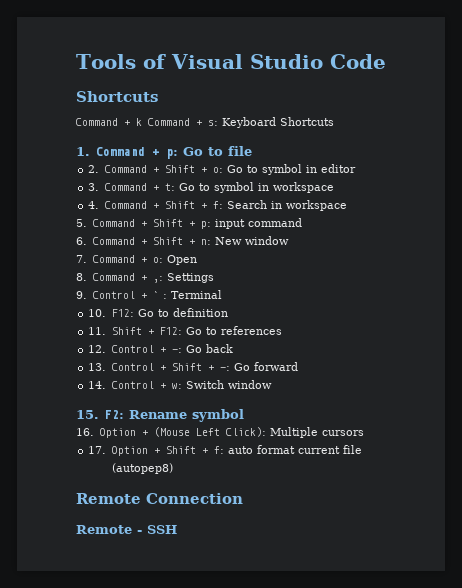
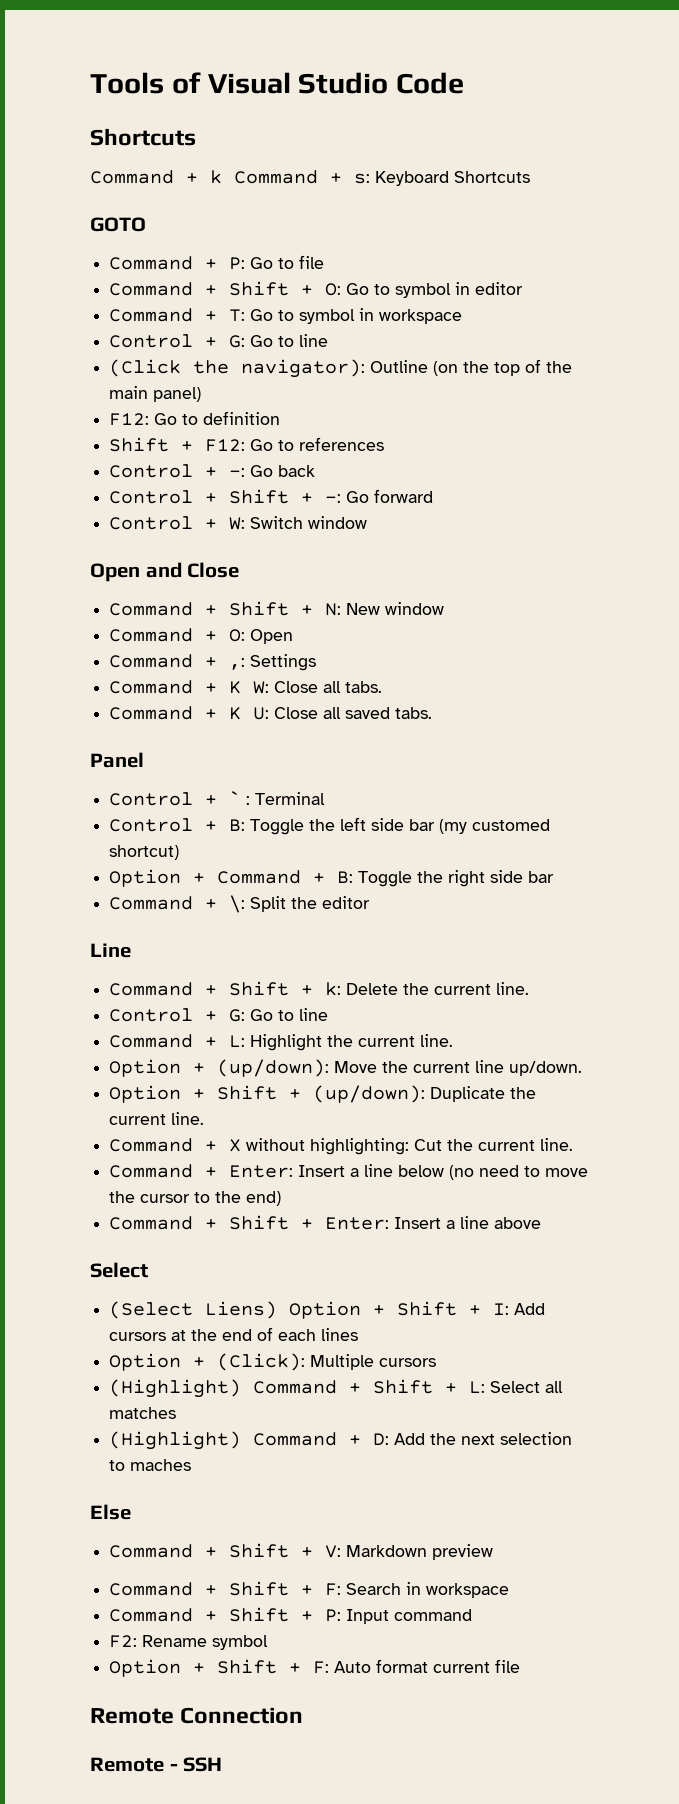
- 1. Command + p: Go to file
+ GOTO
+ Command + P: Go to file
- 2. Command + Shift + o: Go to symbol in editor
+ Command + Shift + O: Go to symbol in editor
- 3. Command + t: Go to symbol in workspace
- 4. Command + Shift + f: Search in workspace
- 5. Command + Shift + p: input command
- 6. Command + Shift + n: New window
- 7. Command + o: Open
- 8. Command + ,: Settings
- 9. Control + ` : Terminal
- 10. F12: Go to definition
+ Command + T: Go to symbol in workspace
+ Control + G: Go to line
+ (Click the navigator): Outline (on the top of the main panel)
+ F12: Go to definition
- 11. Shift + F12: Go to references
+ Shift + F12: Go to references
- 12. Control + -: Go back
+ Control + -: Go back
- 13. Control + Shift + -: Go forward
+ Control + Shift + -: Go forward
- 14. Control + w: Switch window
+ Control + W: Switch window
- 15. F2: Rename symbol
- 16. Option + (Mouse Left Click): Multiple cursors
- 17. Option + Shift + f: auto format current file (autopep8)
+ Open and Close
+ Command + Shift + N: New window
+ Command + O: Open
+ Command + ,: Settings
+ Command + K W: Close all tabs.
+ Command + K U: Close all saved tabs.
+ Panel
+ Control + ` : Terminal
+ Control + B: Toggle the left side bar (my customed shortcut)
+ Option + Command + B: Toggle the right side bar
+ Command + \: Split the editor
+ Line
+ Command + Shift + k: Delete the current line.
+ Control + G: Go to line
+ Command + L: Highlight the current line.
+ Option + (up/down): Move the current line up/down.
+ Option + Shift + (up/down): Duplicate the current line.
+ Command + X without highlighting: Cut the current line.
+ Command + Enter: Insert a line below (no need to move the cursor to the end)
+ Command + Shift + Enter: Insert a line above
+ Select
+ (Select Liens) Option + Shift + I: Add cursors at the end of each lines
+ Option + (Click): Multiple cursors
+ (Highlight) Command + Shift + L: Select all matches
+ (Highlight) Command + D: Add the next selection to maches
+ Else
+ Command + Shift + V: Markdown preview
+ Command + Shift + F: Search in workspace
+ Command + Shift + P: Input command
+ F2: Rename symbol
+ Option + Shift + F: Auto format current file

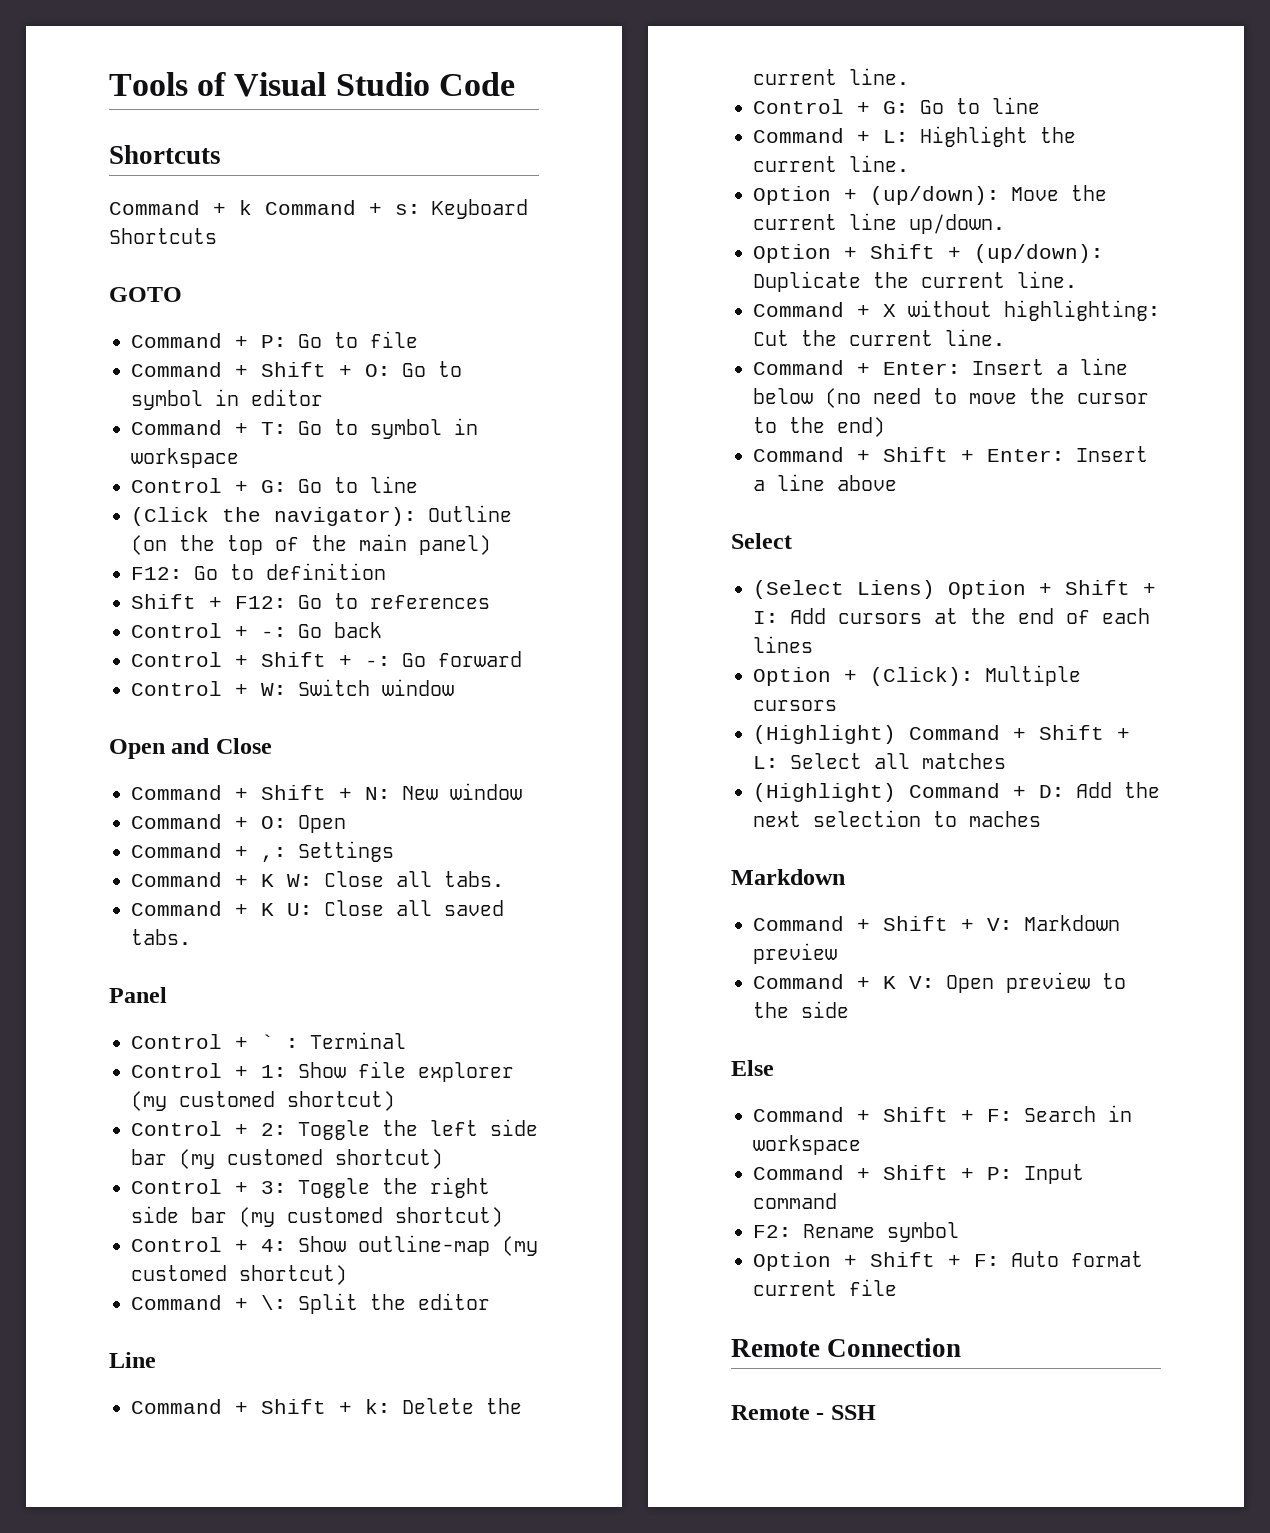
- Control + B: Toggle the left side bar (my customed shortcut)
+ Control + 1: Show file explorer (my customed shortcut)
+ Control + 2: Toggle the left side bar (my customed shortcut)
- Option + Command + B: Toggle the right side bar
+ Control + 3: Toggle the right side bar (my customed shortcut)
+ Control + 4: Show outline-map (my customed shortcut)
  (Highlight) Command + D: Add the next selection to maches
- Else
+ Markdown
+ Command + K V: Open preview to the side
+ Else

